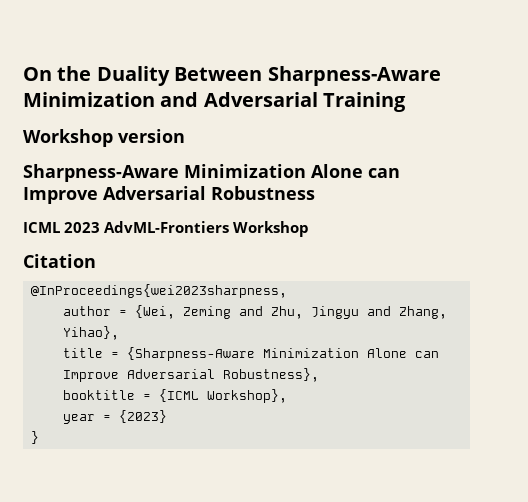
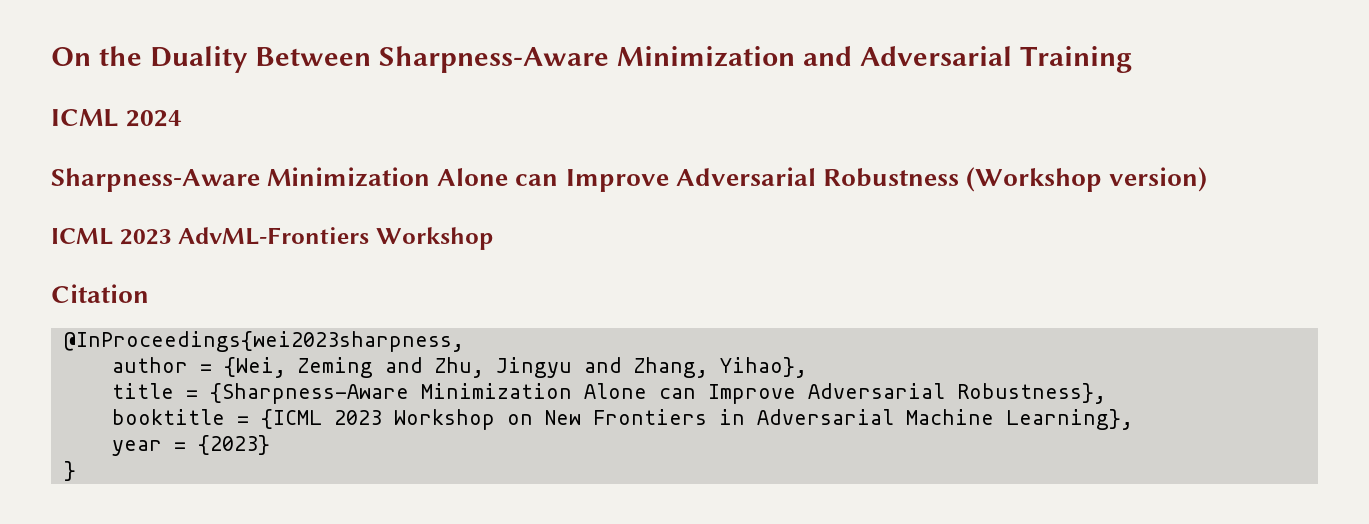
- Workshop version
+ ICML 2024
- Sharpness-Aware Minimization Alone can Improve Adversarial Robustness
+ Sharpness-Aware Minimization Alone can Improve Adversarial Robustness (Workshop version)
- booktitle = {ICML Workshop},
+ booktitle = {ICML 2023 Workshop on New Frontiers in Adversarial Machine Learning},

